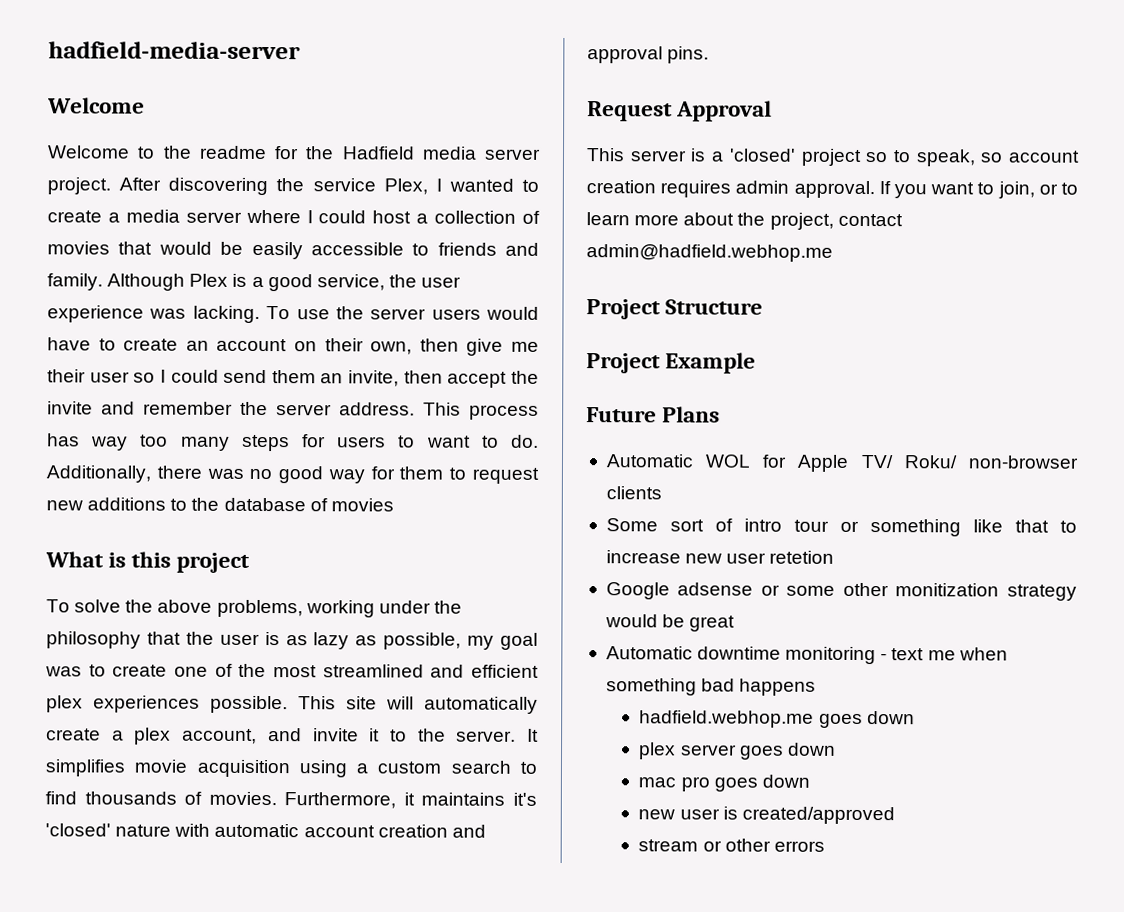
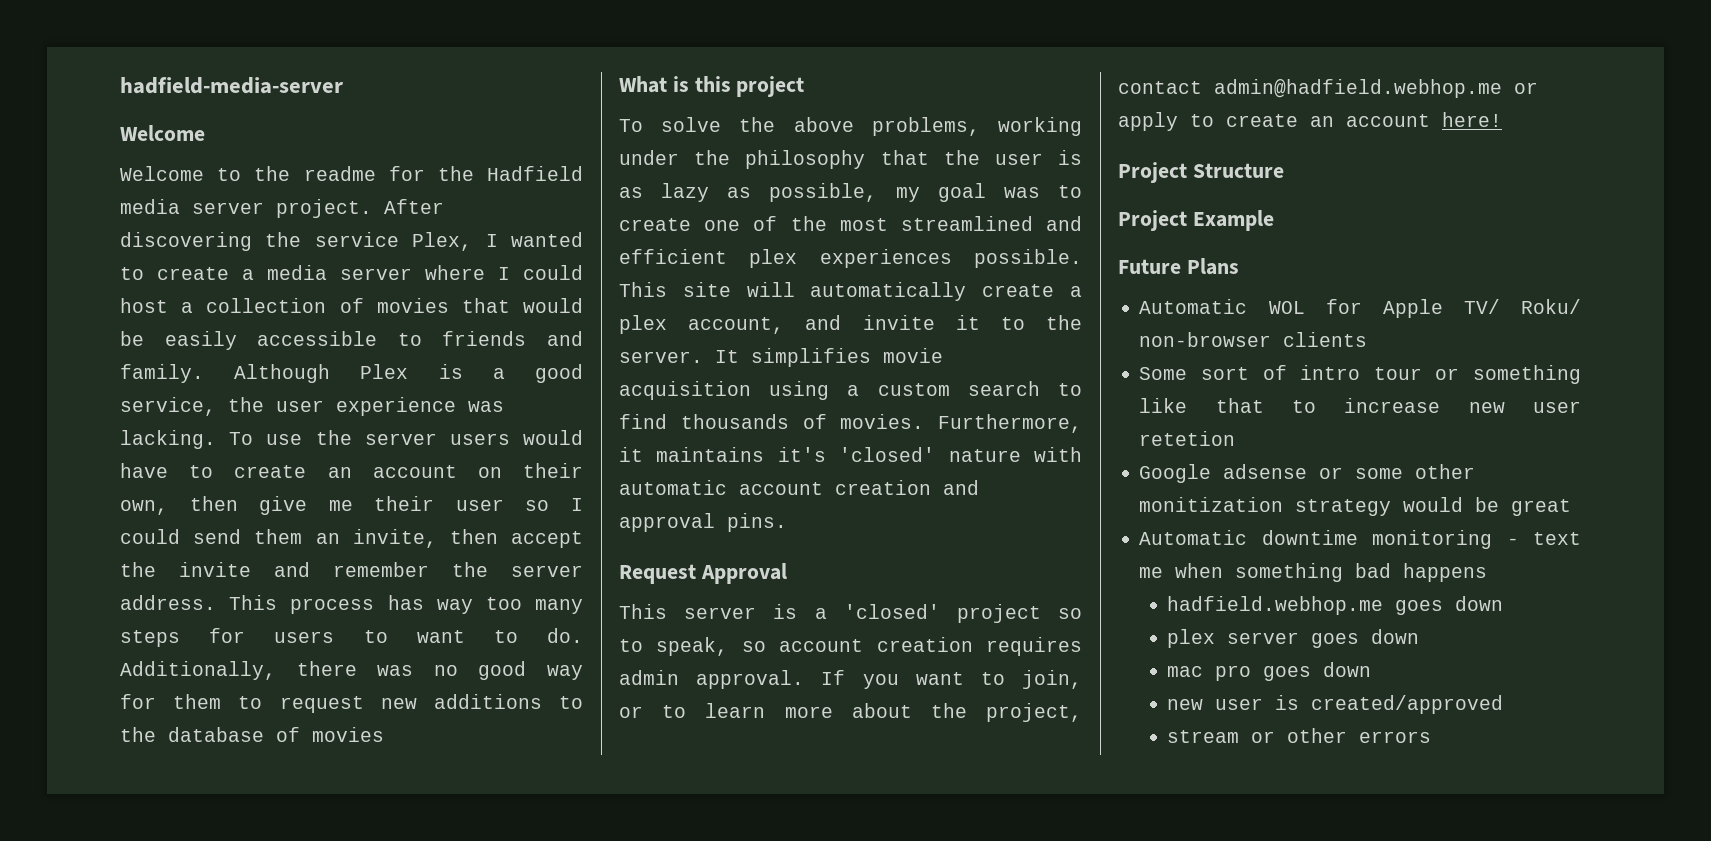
- If you want to join, or to learn more about the project, contact admin@hadfield.webhop.me
+ If you want to join, or to learn more about the project, contact admin@hadfield.webhop.me or apply to create an account here!

